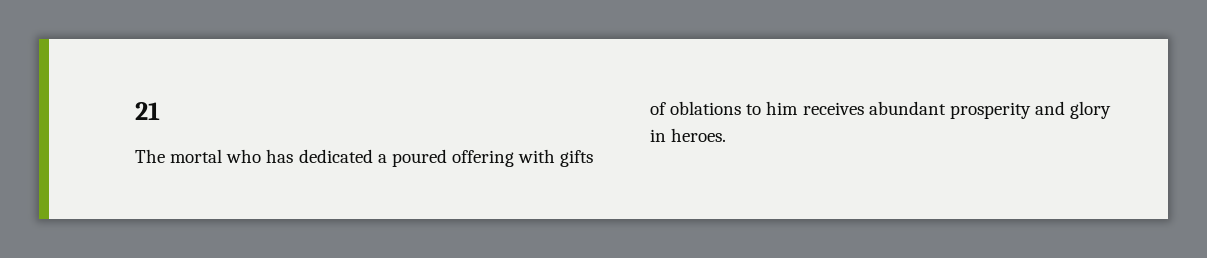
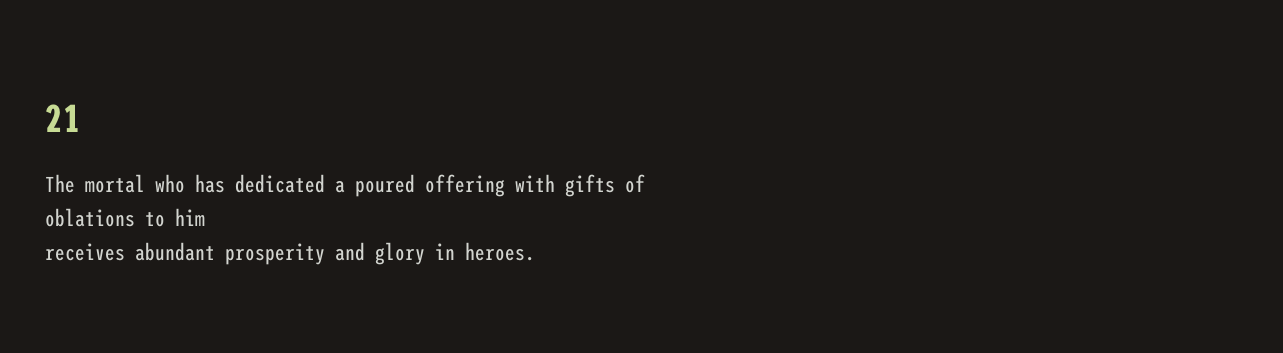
- The mortal who has dedicated a poured offering with gifts of oblations to him receives abundant prosperity and glory in heroes.
+ The mortal who has dedicated a poured offering with gifts of
+ oblations to him
+ receives abundant prosperity and glory in heroes.

